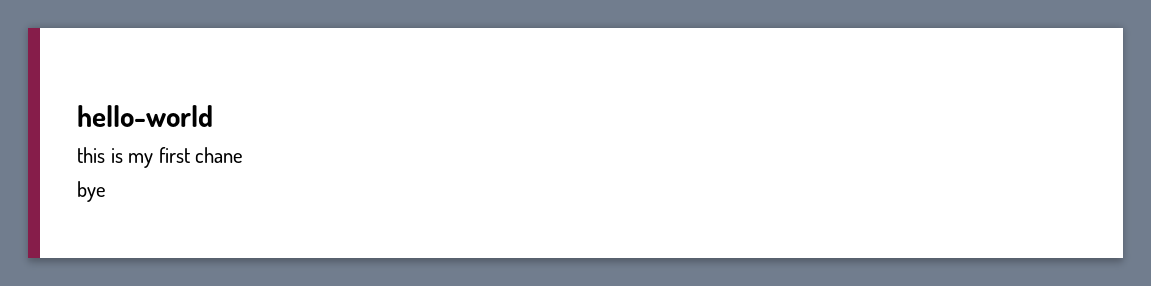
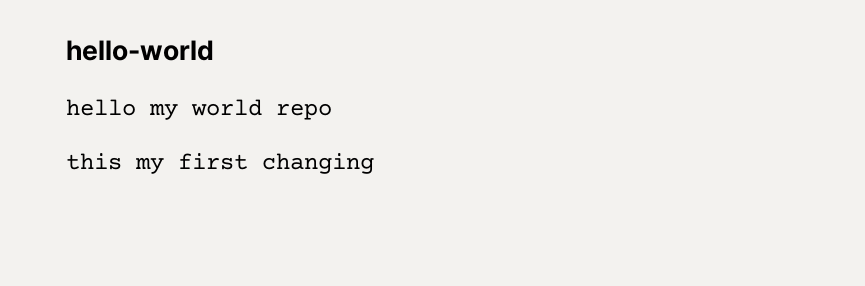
+ hello my world repo
- this is my first chane
- bye
+ this my first changing

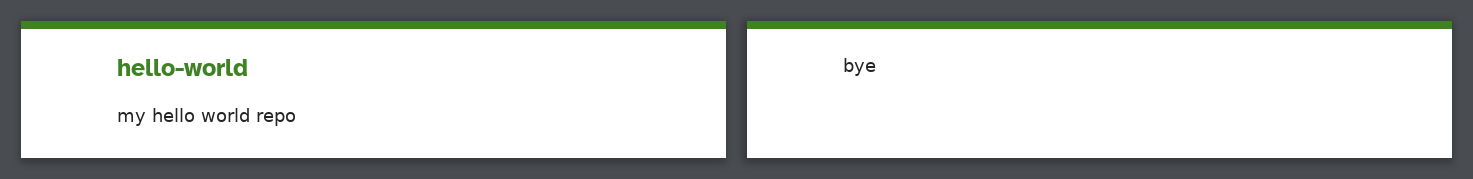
- hello my world repo
+ my hello world repo
- this my first changing
+ bye

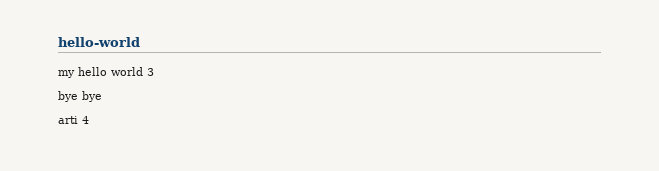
- my hello world repo
- bye
+ my hello world 3
+ bye bye
+ arti 4

